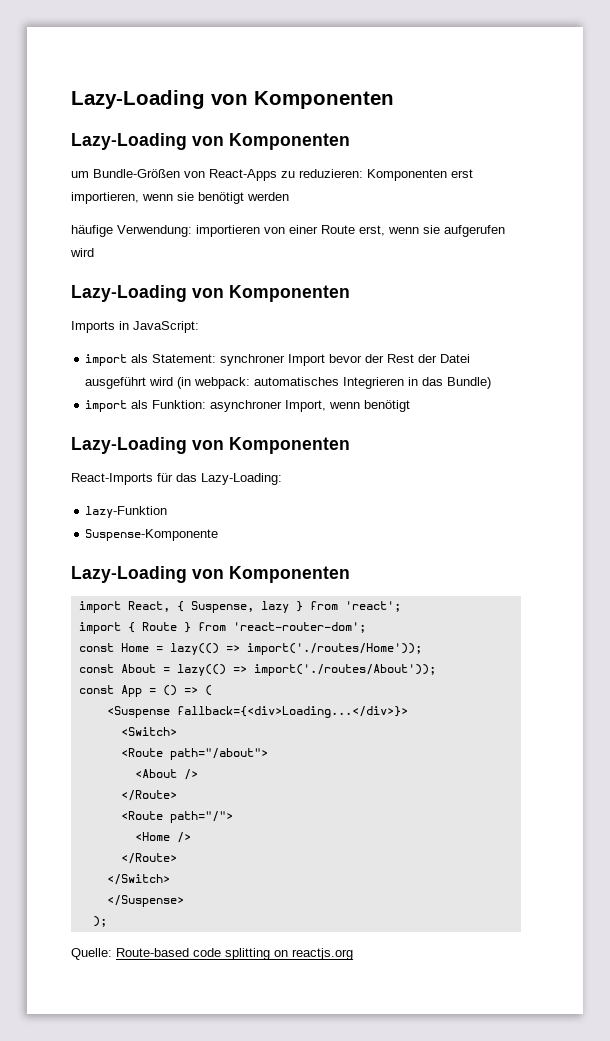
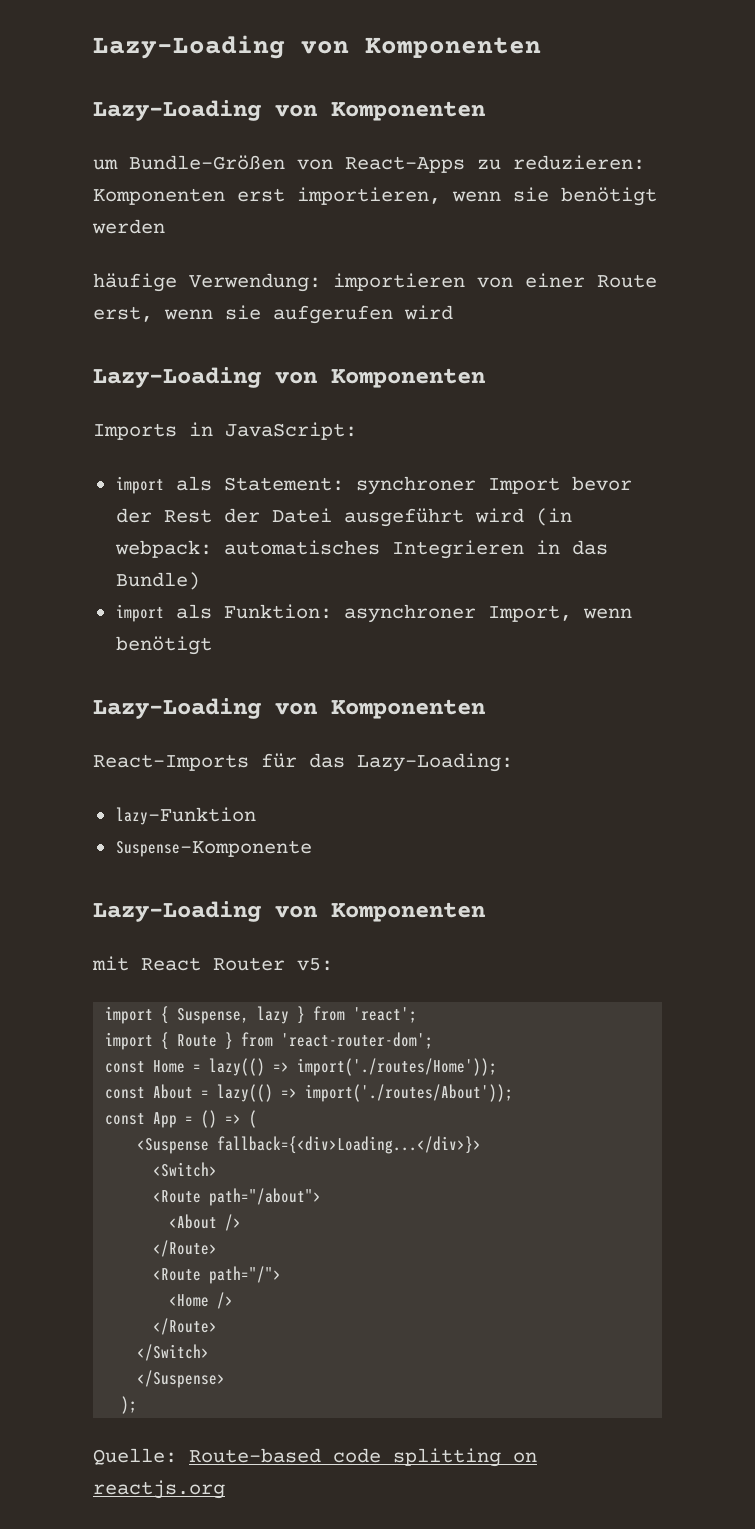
- import React, { Suspense, lazy } from 'react';
+ mit React Router v5:
+ import { Suspense, lazy } from 'react';

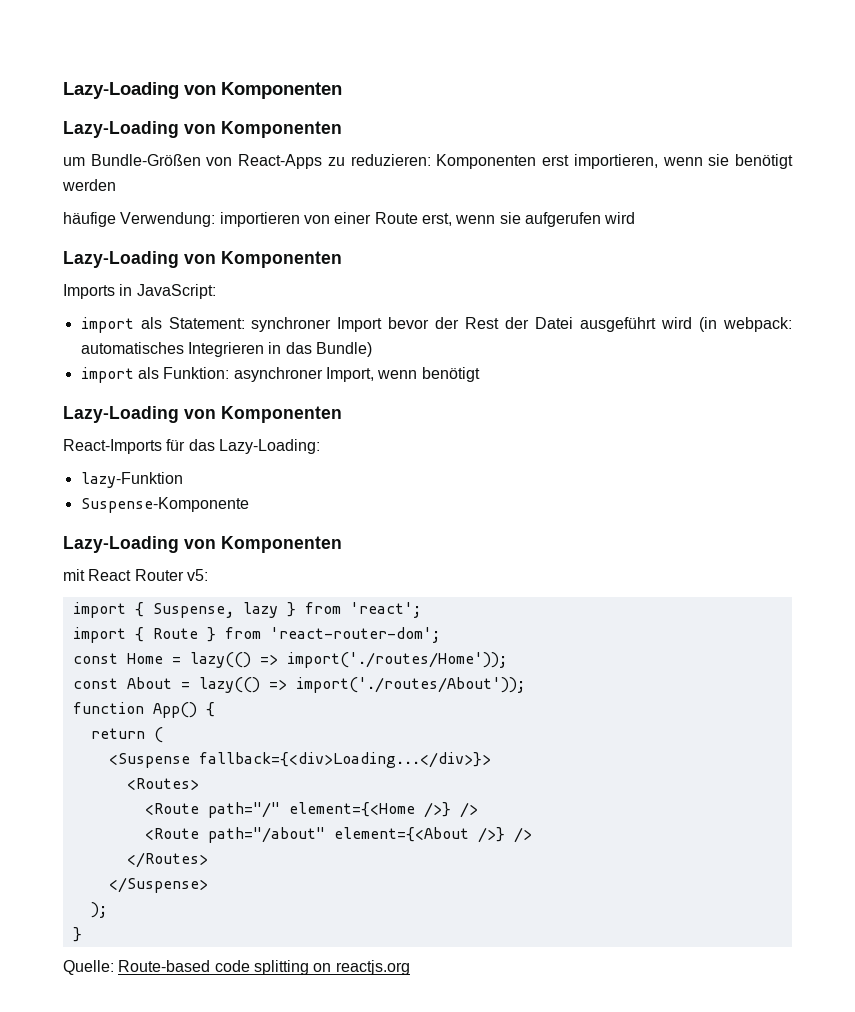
- const App = () => (
+ function App() {
+ return (
- <Switch>
- <Route path="/about">
- <About />
- </Route>
- <Route path="/">
- <Home />
- </Route>
- </Switch>
+ <Routes>
+ <Route path="/" element={<Home />} />
+ <Route path="/about" element={<About />} />
+ </Routes>
  );
+ }

